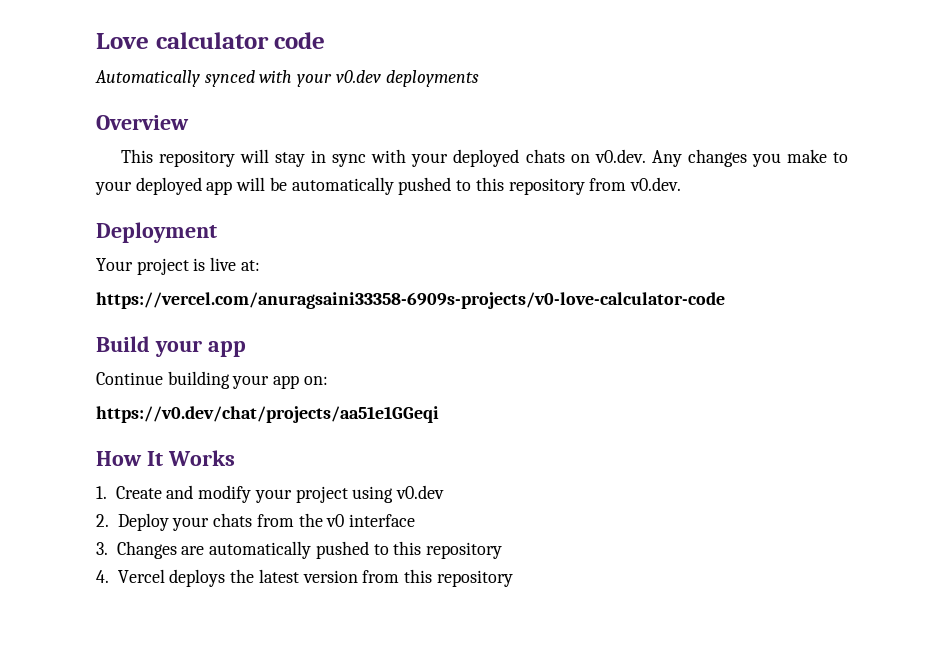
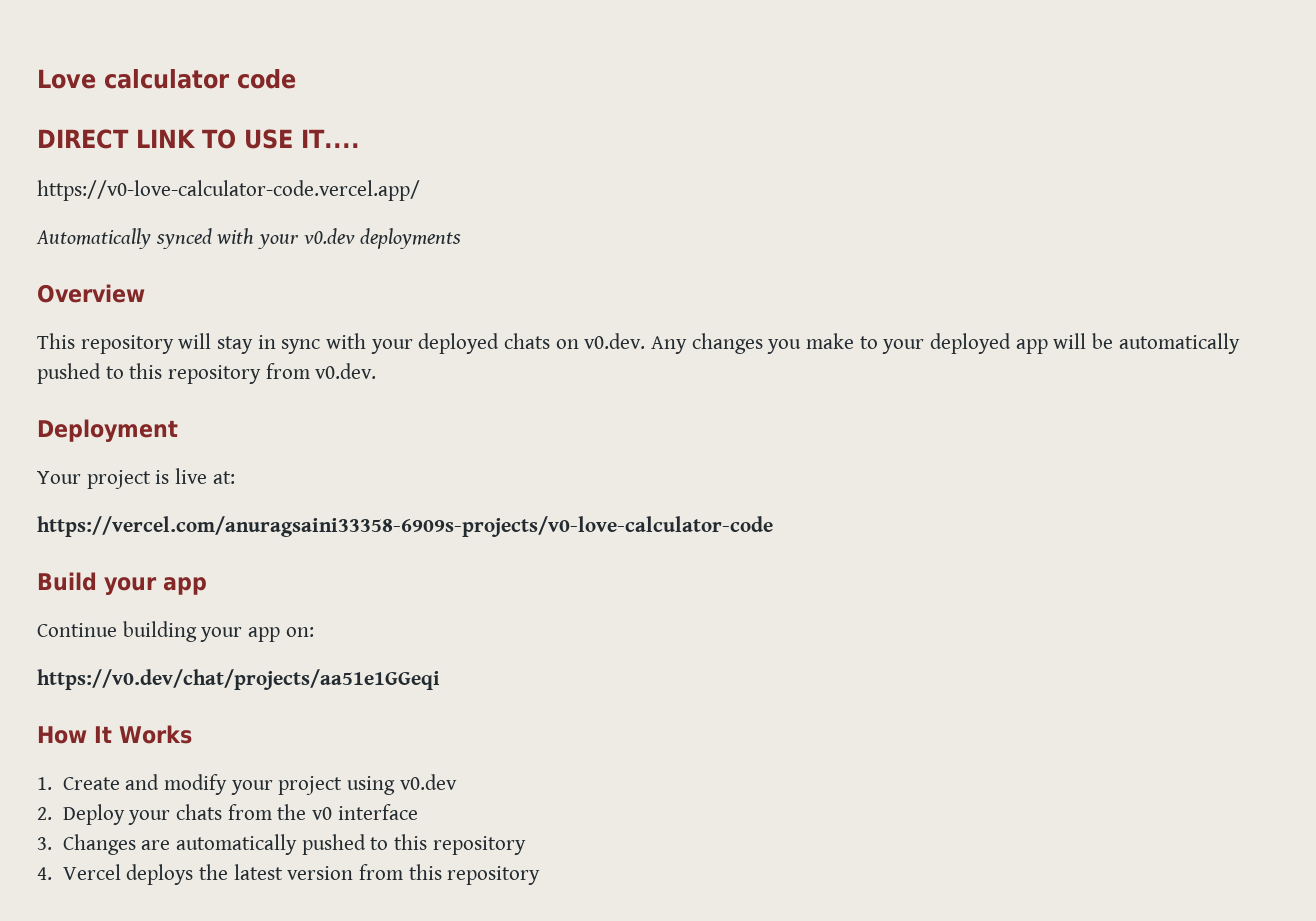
+ DIRECT LINK TO USE IT....
+ https://v0-love-calculator-code.vercel.app/

